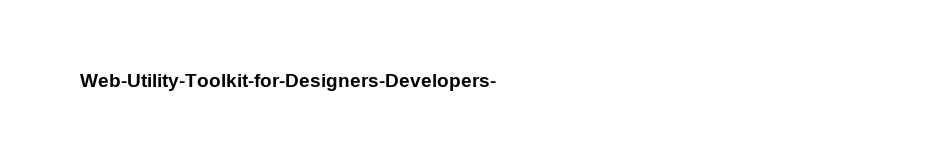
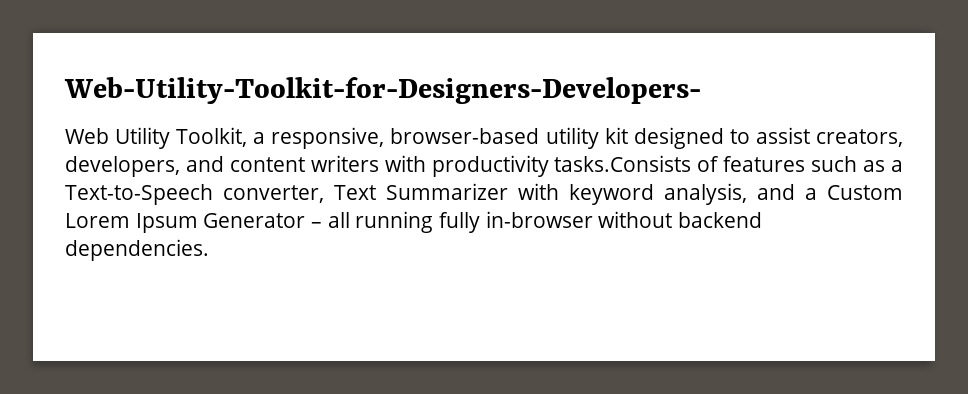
+ Web Utility Toolkit, a responsive, browser-based utility kit designed to assist creators, developers, and content writers with productivity tasks.Consists of features such as a Text-to-Speech converter, Text Summarizer with keyword analysis, and a Custom Lorem Ipsum Generator – all running fully in-browser without backend dependencies.

